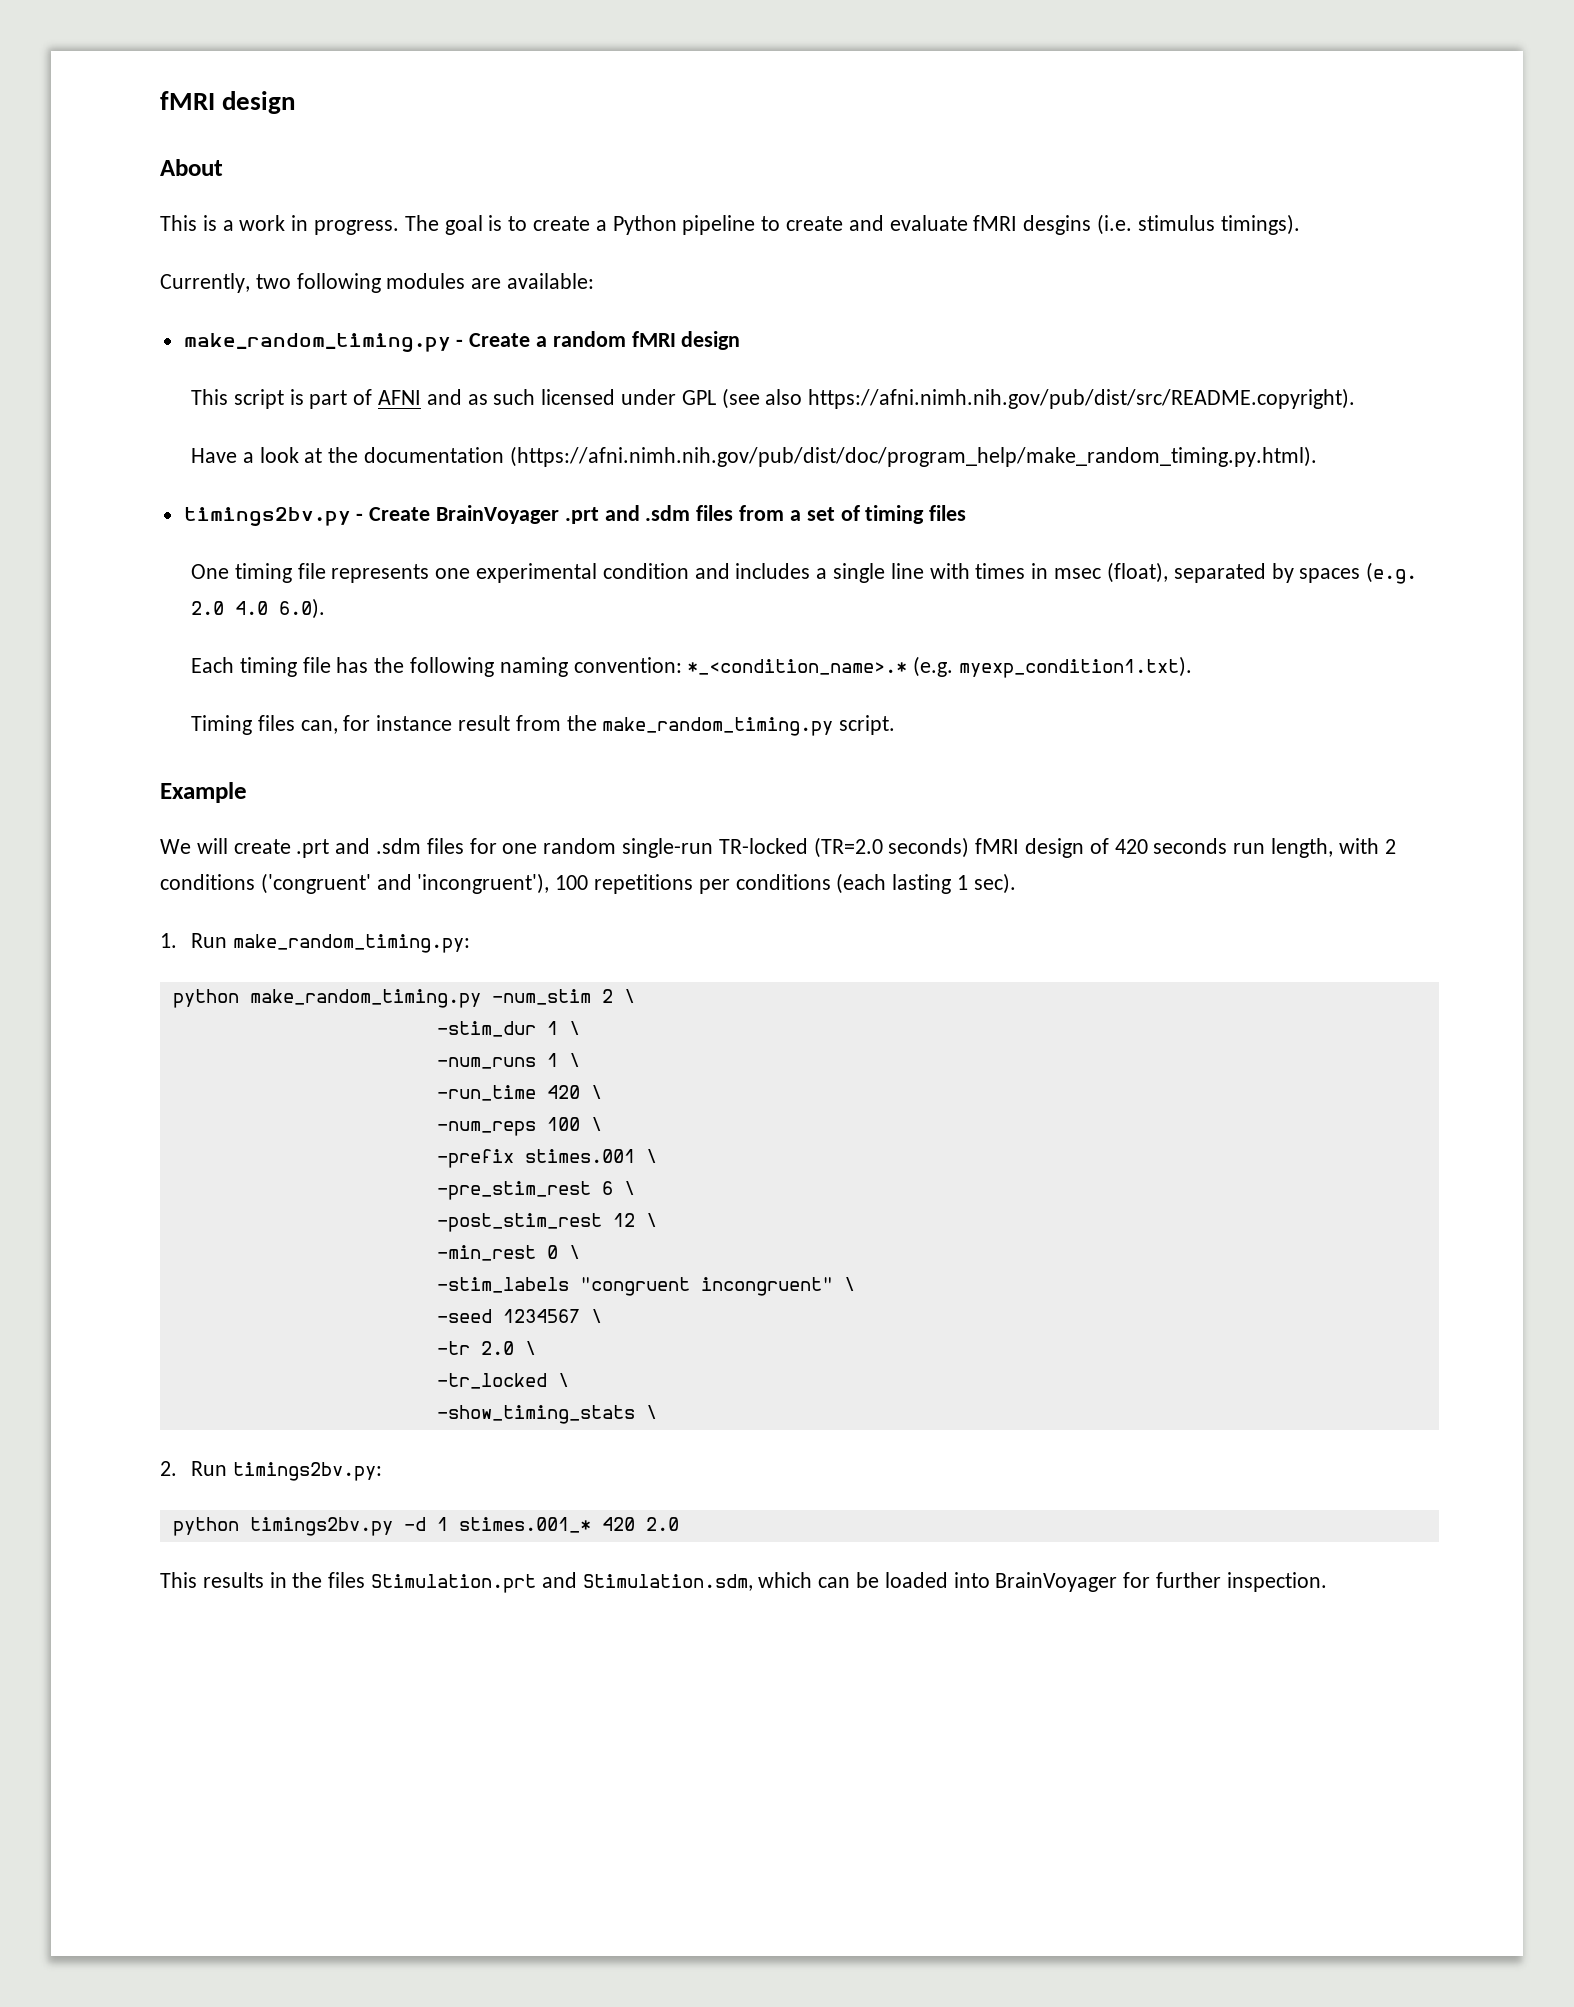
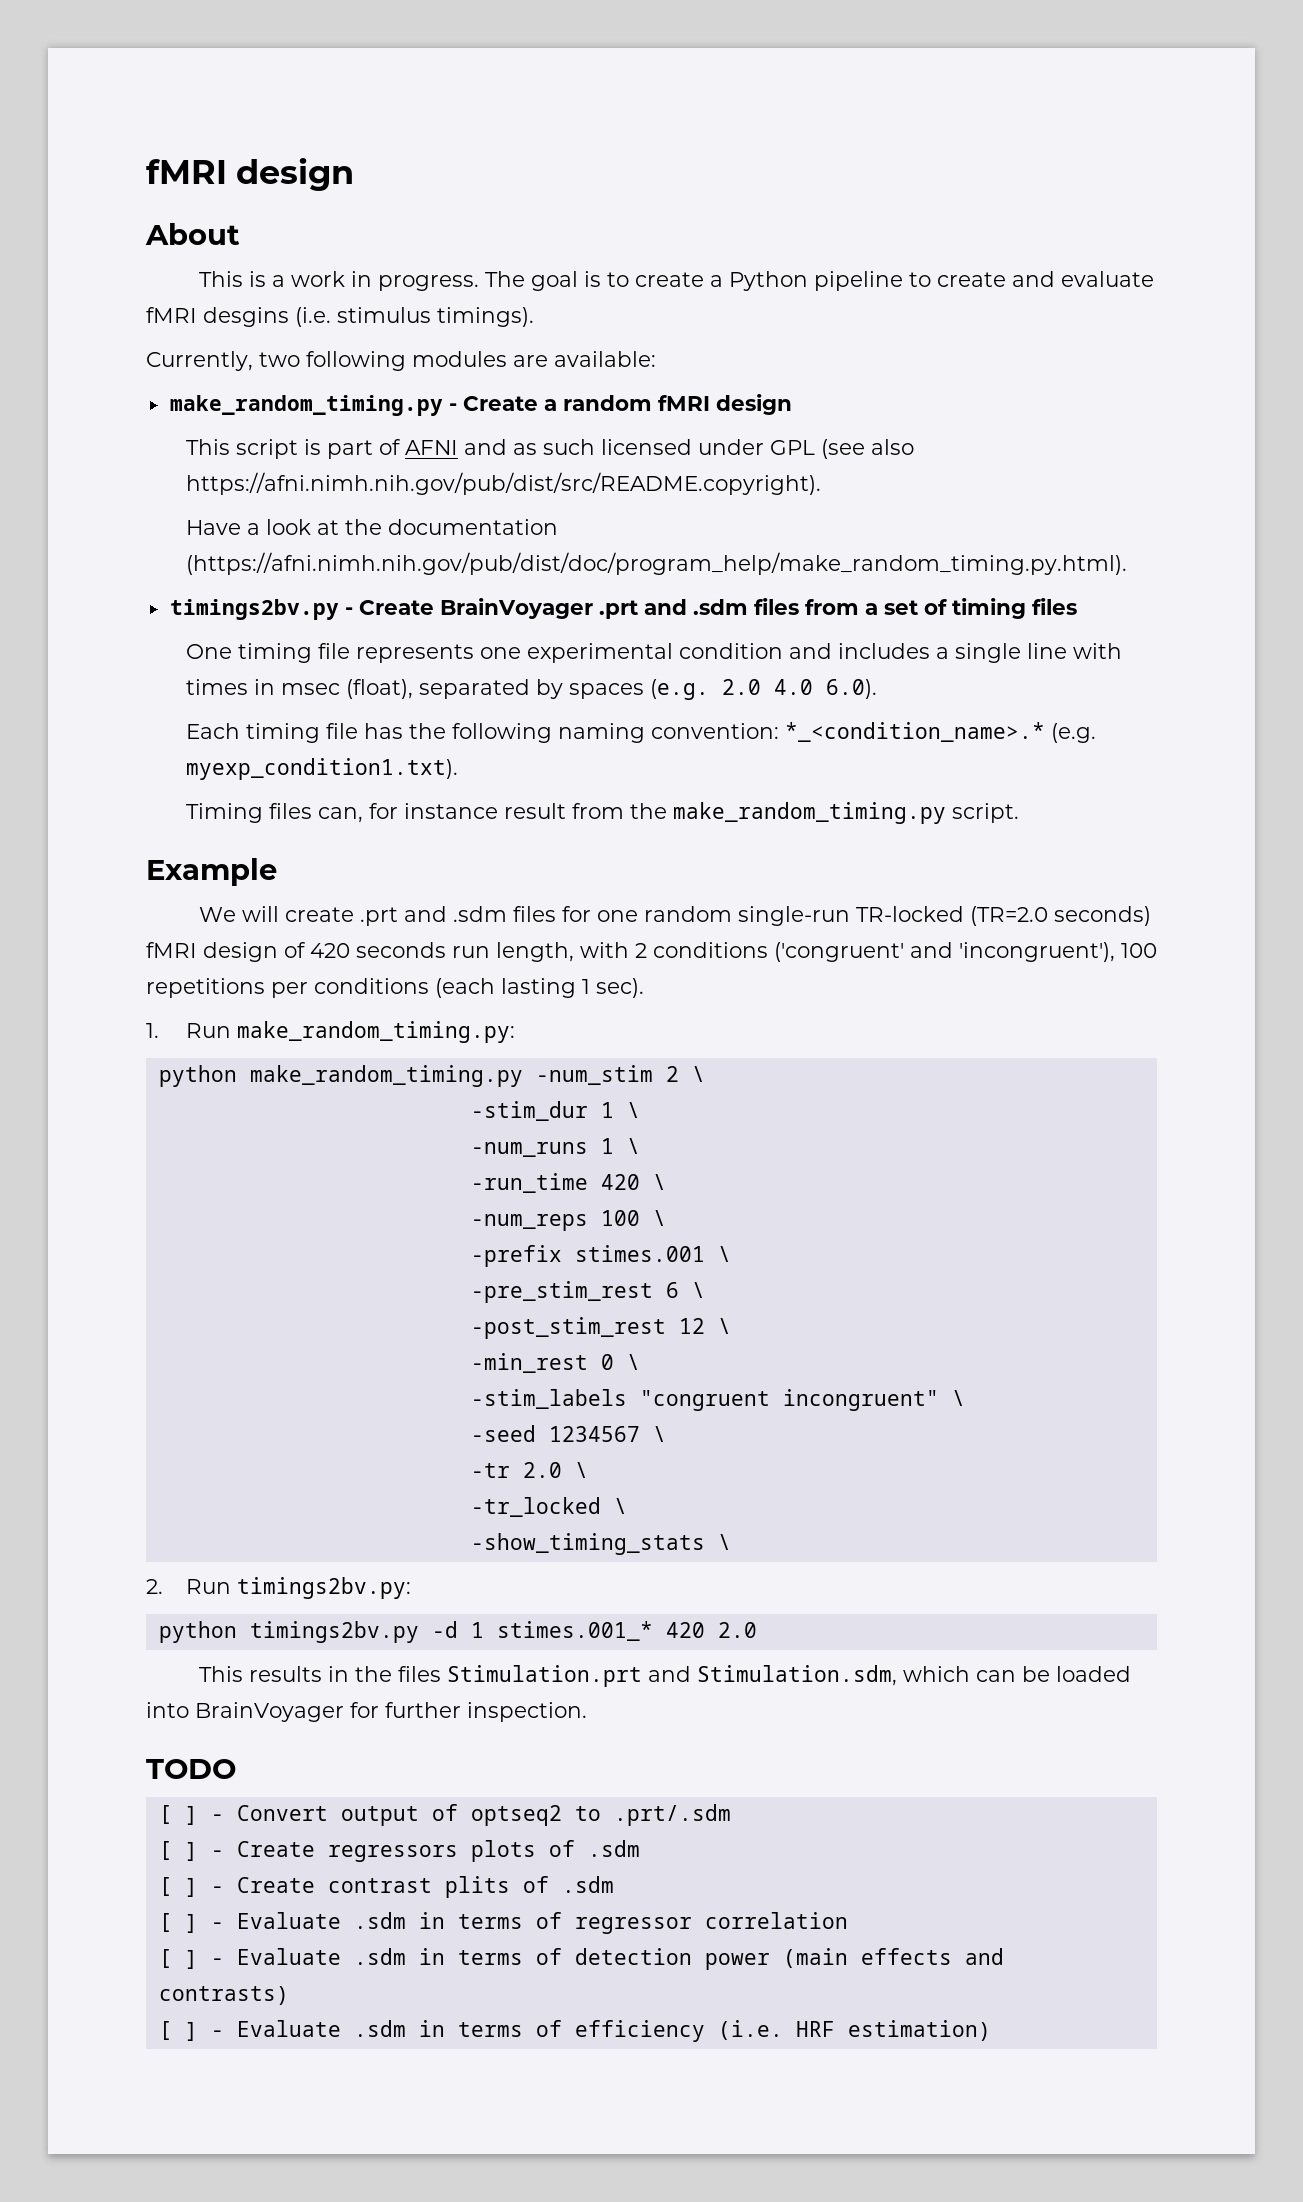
+ TODO
+ [ ] - Convert output of optseq2 to .prt/.sdm
+ [ ] - Create regressors plots of .sdm
+ [ ] - Create contrast plits of .sdm
+ [ ] - Evaluate .sdm in terms of regressor correlation
+ [ ] - Evaluate .sdm in terms of detection power (main effects and contrasts)
+ [ ] - Evaluate .sdm in terms of efficiency (i.e. HRF estimation)

